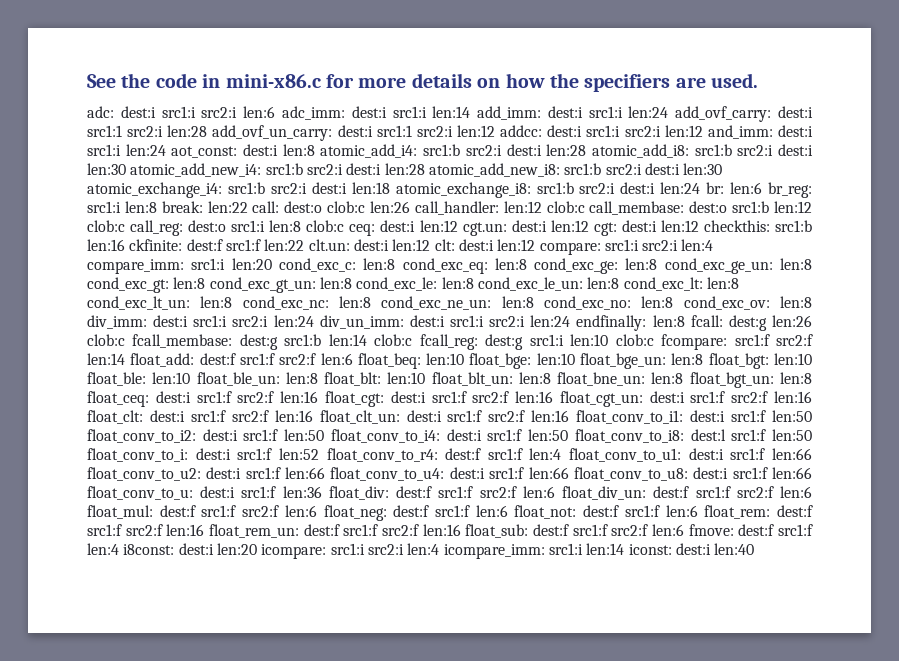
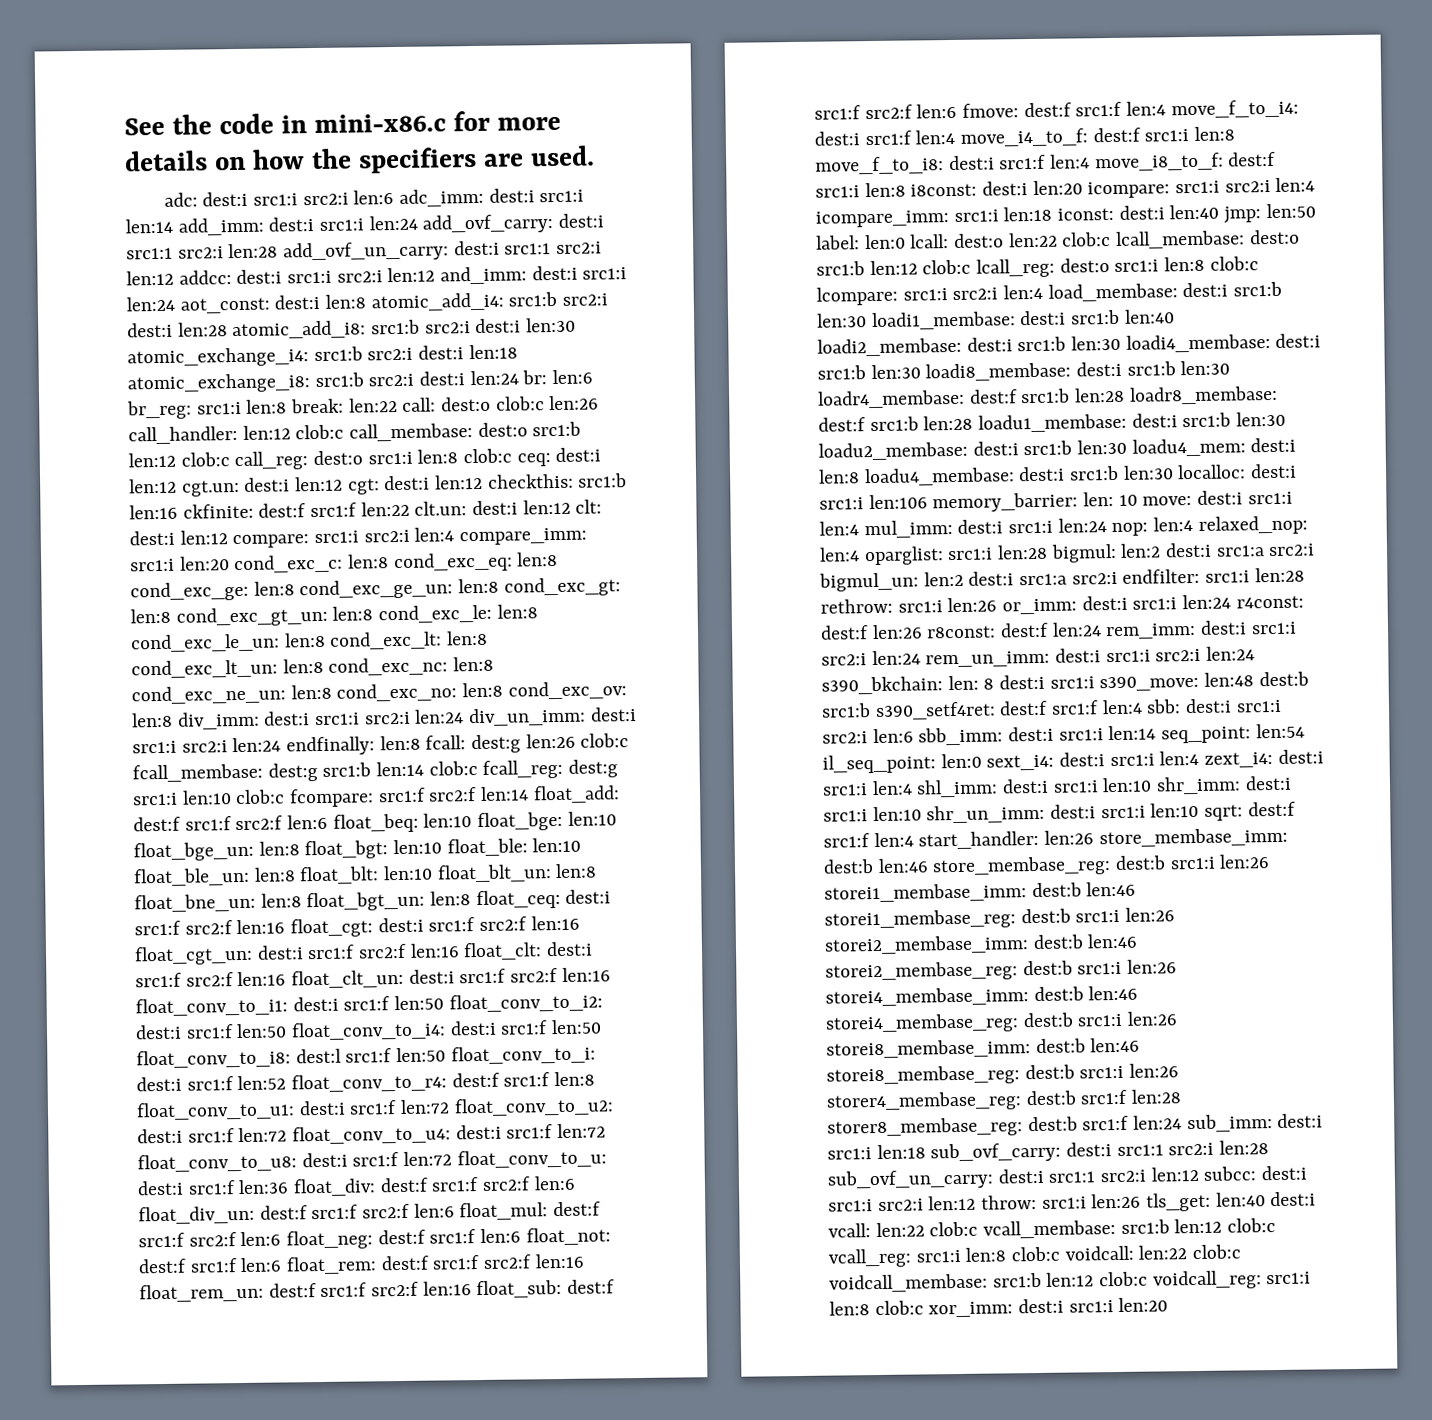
- src1:b src2:i dest:i len:30 atomic_add_new_i4: src1:b src2:i dest:i len:28 atomic_add_new_i8: src1:b src2:i dest:i len:30 atomic_exchange_i4:
+ src1:b src2:i dest:i len:30 atomic_exchange_i4:
- dest:f src1:f len:4 float_conv_to_u1:
+ dest:f src1:f len:8 float_conv_to_u1:
- dest:i src1:f len:66 float_conv_to_u2:
+ dest:i src1:f len:72 float_conv_to_u2:
- dest:i src1:f len:66 float_conv_to_u4:
+ dest:i src1:f len:72 float_conv_to_u4:
- dest:i src1:f len:66 float_conv_to_u8:
+ dest:i src1:f len:72 float_conv_to_u8:
- dest:i src1:f len:66 float_conv_to_u:
+ dest:i src1:f len:72 float_conv_to_u:
- dest:f src1:f len:4 i8const:
+ dest:f src1:f len:4 move_f_to_i4: dest:i src1:f len:4 move_i4_to_f: dest:f src1:i len:8 move_f_to_i8: dest:i src1:f len:4 move_i8_to_f: dest:f src1:i len:8 i8const:
- src1:i len:14 iconst:
+ src1:i len:18 iconst:
- dest:i len:40
+ dest:i len:40 jmp: len:50 label: len:0 lcall: dest:o len:22 clob:c lcall_membase: dest:o src1:b len:12 clob:c lcall_reg: dest:o src1:i len:8 clob:c lcompare: src1:i src2:i len:4 load_membase: dest:i src1:b len:30 loadi1_membase: dest:i src1:b len:40 loadi2_membase: dest:i src1:b len:30 loadi4_membase: dest:i src1:b len:30 loadi8_membase: dest:i src1:b len:30 loadr4_membase: dest:f src1:b len:28 loadr8_membase: dest:f src1:b len:28 loadu1_membase: dest:i src1:b len:30 loadu2_membase: dest:i src1:b len:30 loadu4_mem: dest:i len:8 loadu4_membase: dest:i src1:b len:30 localloc: dest:i src1:i len:106 memory_barrier: len: 10 move: dest:i src1:i len:4 mul_imm: dest:i src1:i len:24 nop: len:4 relaxed_nop: len:4 oparglist: src1:i len:28 bigmul: len:2 dest:i src1:a src2:i bigmul_un: len:2 dest:i src1:a src2:i endfilter: src1:i len:28 rethrow: src1:i len:26 or_imm: dest:i src1:i len:24 r4const: dest:f len:26 r8const: dest:f len:24 rem_imm: dest:i src1:i src2:i len:24 rem_un_imm: dest:i src1:i src2:i len:24 s390_bkchain: len: 8 dest:i src1:i s390_move: len:48 dest:b src1:b s390_setf4ret: dest:f src1:f len:4 sbb: dest:i src1:i src2:i len:6 sbb_imm: dest:i src1:i len:14 seq_point: len:54 il_seq_point: len:0 sext_i4: dest:i src1:i len:4 zext_i4: dest:i src1:i len:4 shl_imm: dest:i src1:i len:10 shr_imm: dest:i src1:i len:10 shr_un_imm: dest:i src1:i len:10 sqrt: dest:f src1:f len:4 start_handler: len:26 store_membase_imm: dest:b len:46 store_membase_reg: dest:b src1:i len:26 storei1_membase_imm: dest:b len:46 storei1_membase_reg: dest:b src1:i len:26 storei2_membase_imm: dest:b len:46 storei2_membase_reg: dest:b src1:i len:26 storei4_membase_imm: dest:b len:46 storei4_membase_reg: dest:b src1:i len:26 storei8_membase_imm: dest:b len:46 storei8_membase_reg: dest:b src1:i len:26 storer4_membase_reg: dest:b src1:f len:28 storer8_membase_reg: dest:b src1:f len:24 sub_imm: dest:i src1:i len:18 sub_ovf_carry: dest:i src1:1 src2:i len:28 sub_ovf_un_carry: dest:i src1:1 src2:i len:12 subcc: dest:i src1:i src2:i len:12 throw: src1:i len:26 tls_get: len:40 dest:i vcall: len:22 clob:c vcall_membase: src1:b len:12 clob:c vcall_reg: src1:i len:8 clob:c voidcall: len:22 clob:c voidcall_membase: src1:b len:12 clob:c voidcall_reg: src1:i len:8 clob:c xor_imm: dest:i src1:i len:20

